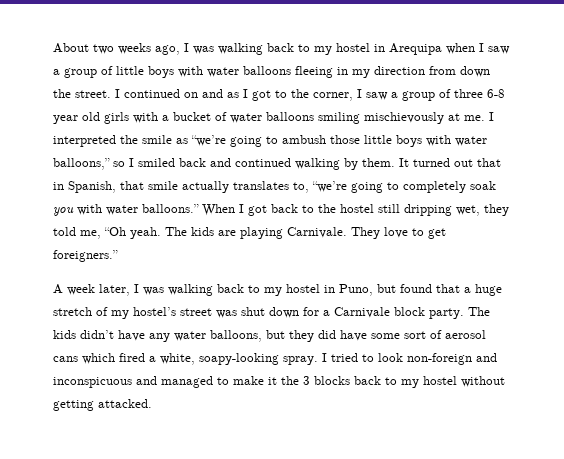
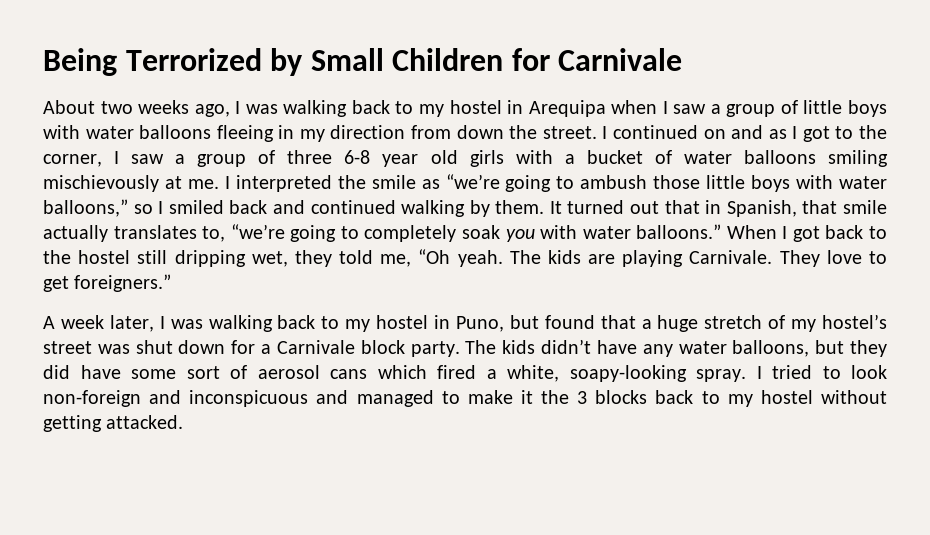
+ Being Terrorized by Small Children for Carnivale

